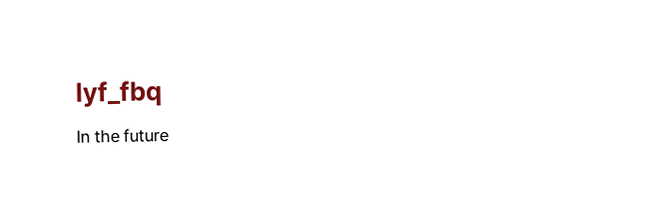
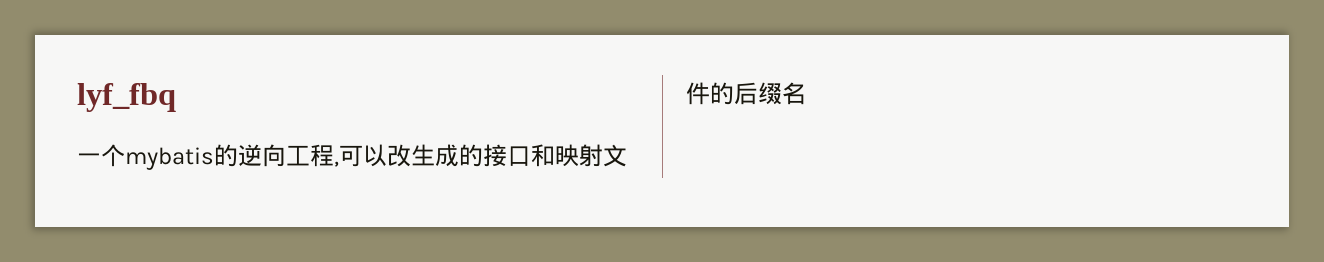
- In the future
+ 一个mybatis的逆向工程,可以改生成的接口和映射文件的后缀名

